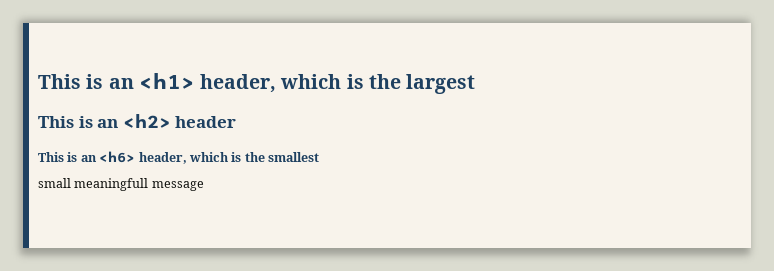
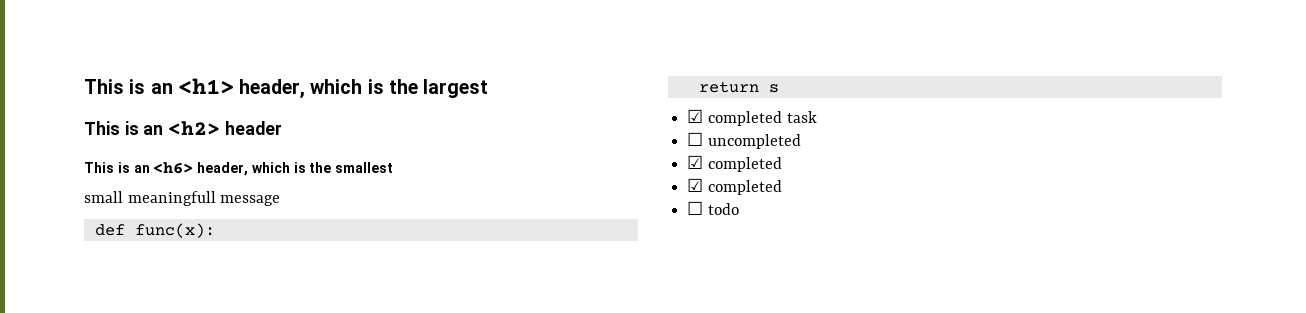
+ def func(x):
+ return s
+ ☑ completed task
+ ☐ uncompleted
+ ☑ completed
+ ☑ completed
+ ☐ todo

